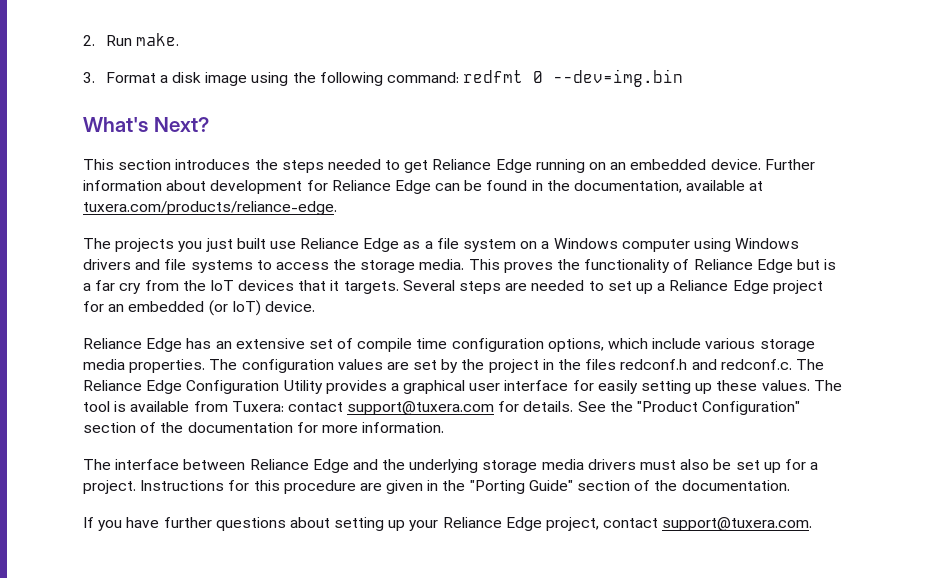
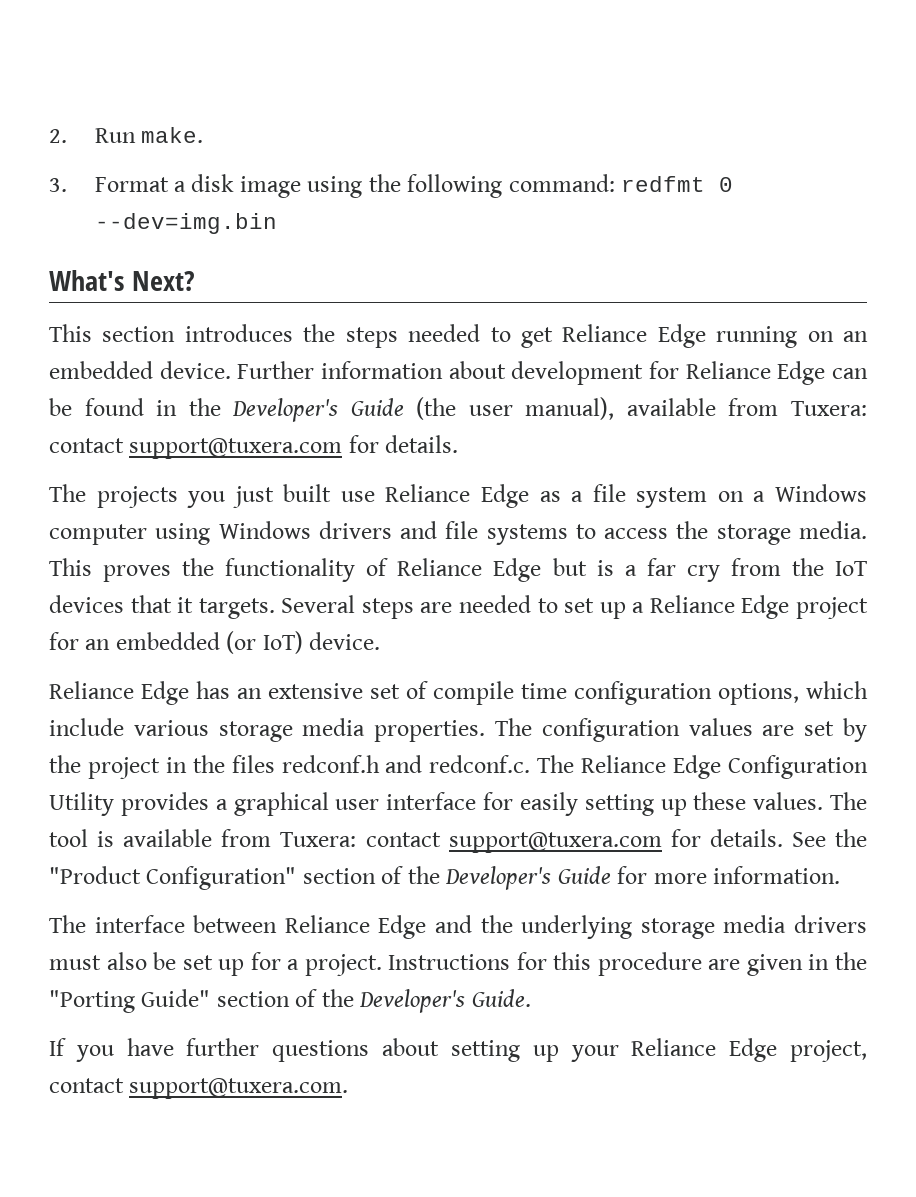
- Further information about development for Reliance Edge can be found in the documentation, available at tuxera.com/products/reliance-edge.
+ Further information about development for Reliance Edge can be found in the Developer's Guide (the user manual), available from Tuxera: contact support@tuxera.com for details.
- See the "Product Configuration" section of the documentation for more information.
+ See the "Product Configuration" section of the Developer's Guide for more information.
- Instructions for this procedure are given in the "Porting Guide" section of the documentation.
+ Instructions for this procedure are given in the "Porting Guide" section of the Developer's Guide.

